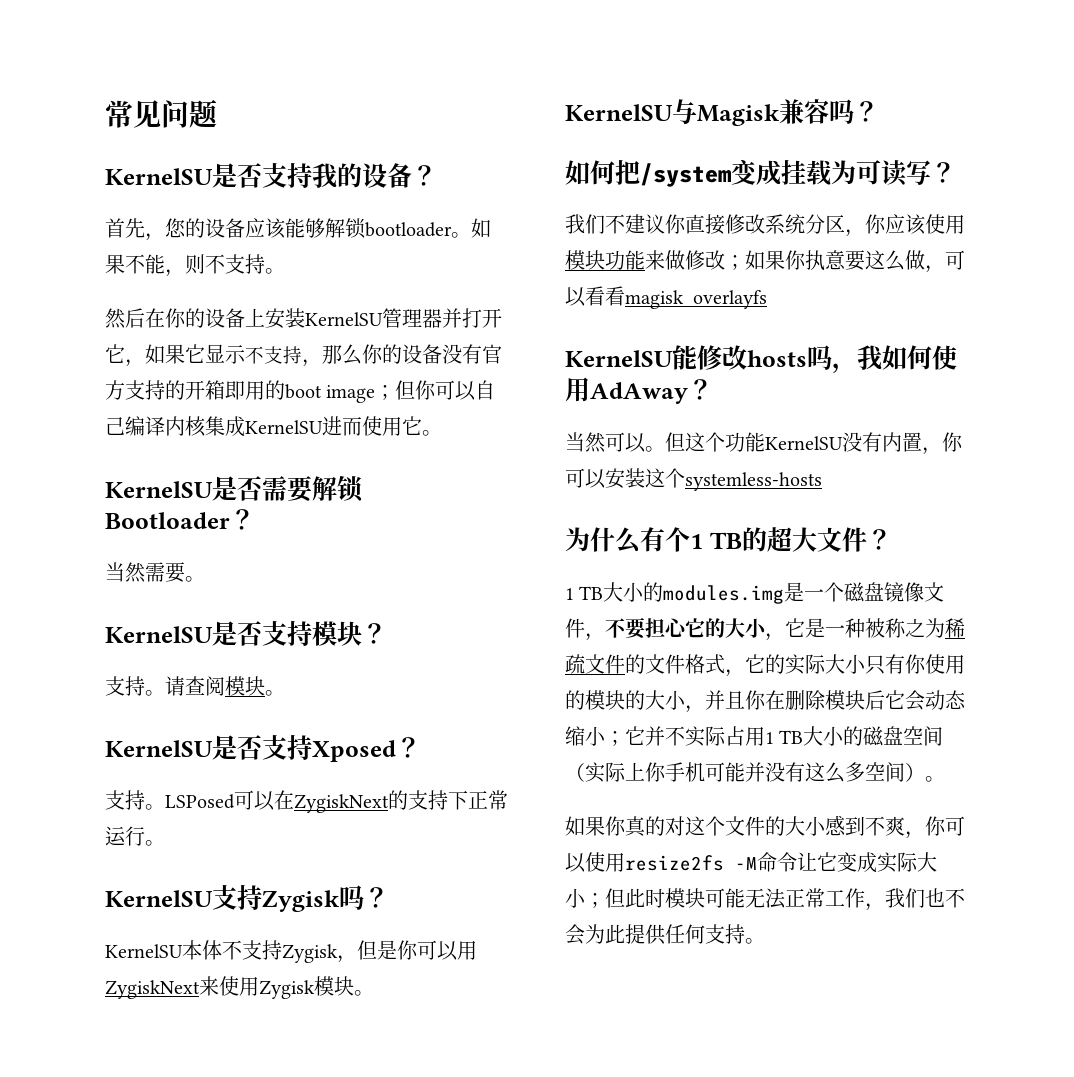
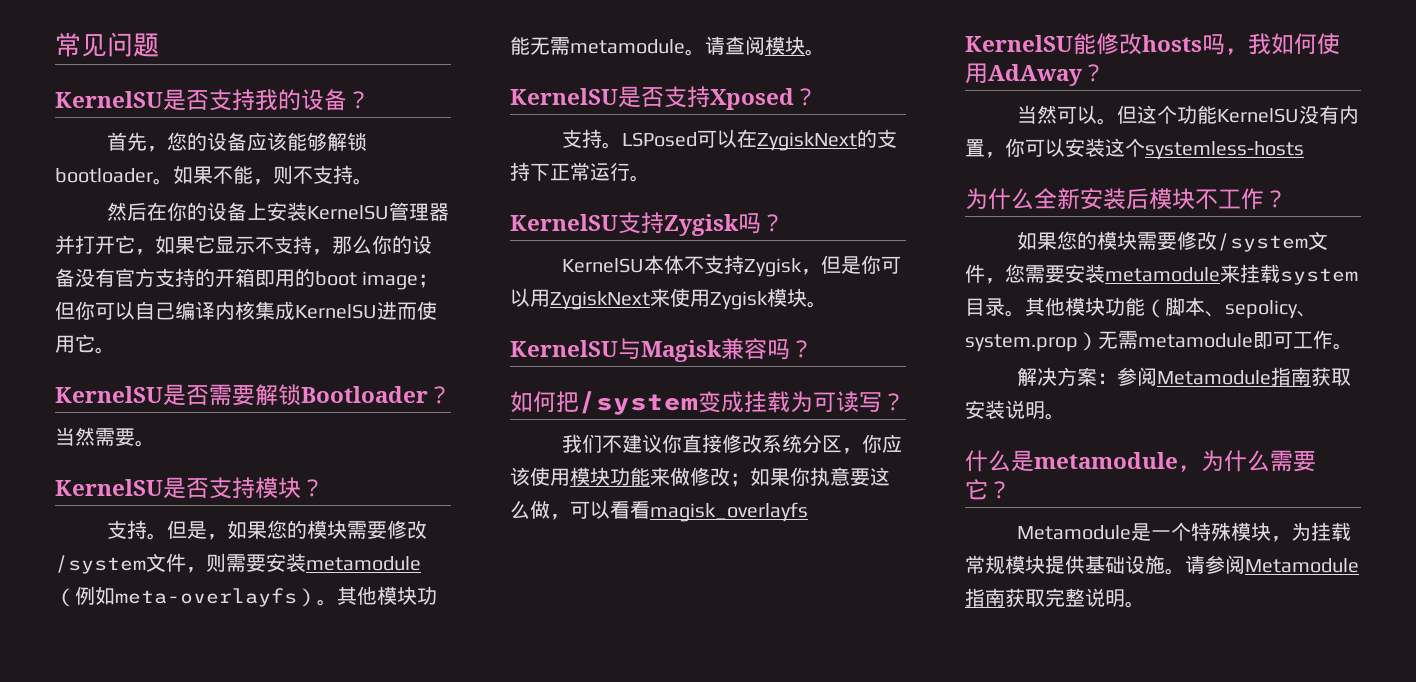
+ 但是，如果您的模块需要修改/system文件，则需要安装metamodule（例如meta-overlayfs）。其他模块功能无需metamodule。
- 为什么有个1 TB的超大文件？
- 1 TB大小的modules.img是一个磁盘镜像文件，不要担心它的大小，它是一种被称之为稀疏文件的文件格式，它的实际大小只有你使用的模块的大小，并且你在删除模块后它会动态缩小；它并不实际占用1 TB大小的磁盘空间（实际上你手机可能并没有这么多空间）。
- 如果你真的对这个文件的大小感到不爽，你可以使用resize2fs -M命令让它变成实际大小；但此时模块可能无法正常工作，我们也不会为此提供任何支持。
+ 为什么全新安装后模块不工作？
+ 如果您的模块需要修改/system文件，您需要安装metamodule来挂载system目录。其他模块功能（脚本、sepolicy、system.prop）无需metamodule即可工作。
+ 解决方案：参阅Metamodule指南获取安装说明。
+ 什么是metamodule，为什么需要它？
+ Metamodule是一个特殊模块，为挂载常规模块提供基础设施。请参阅Metamodule指南获取完整说明。

